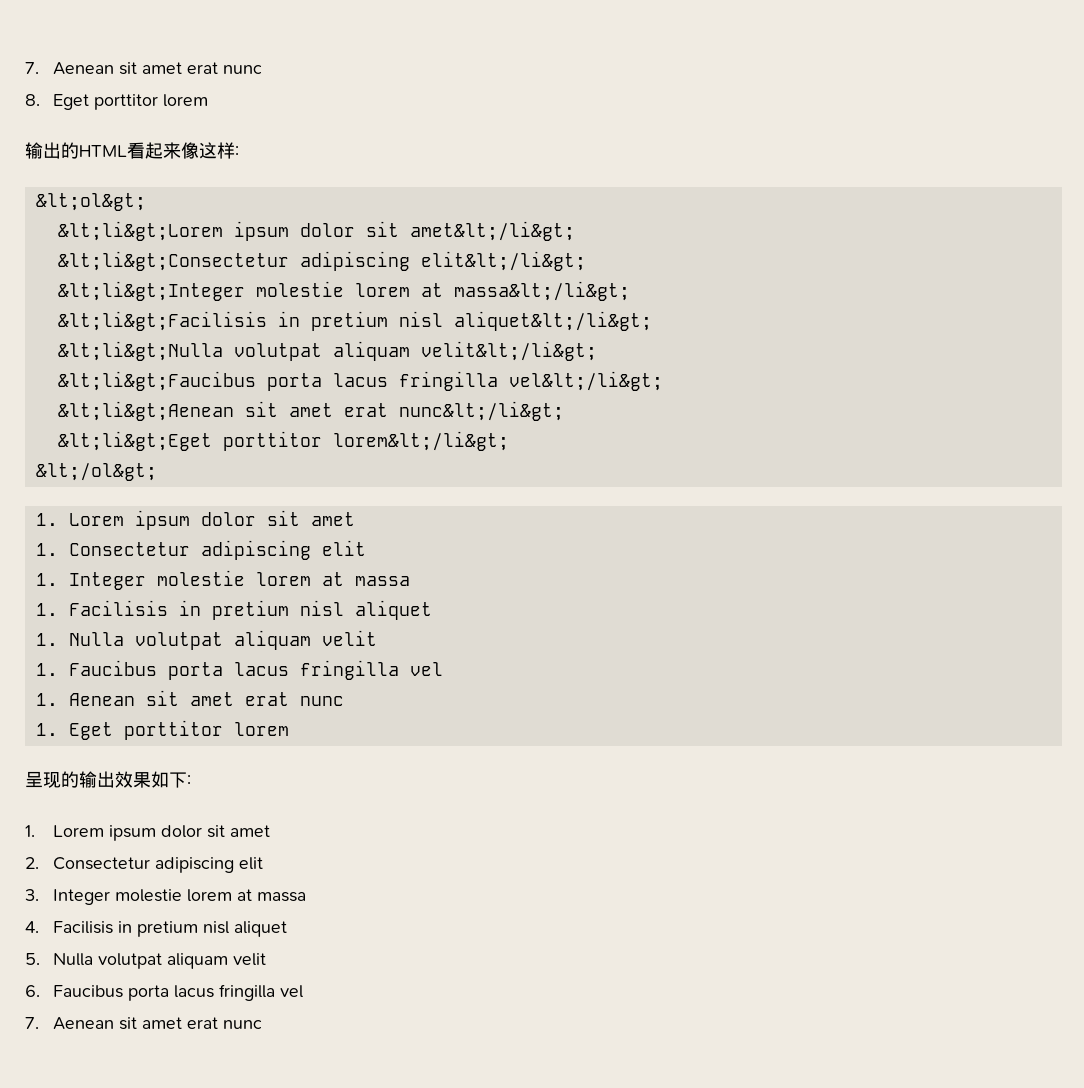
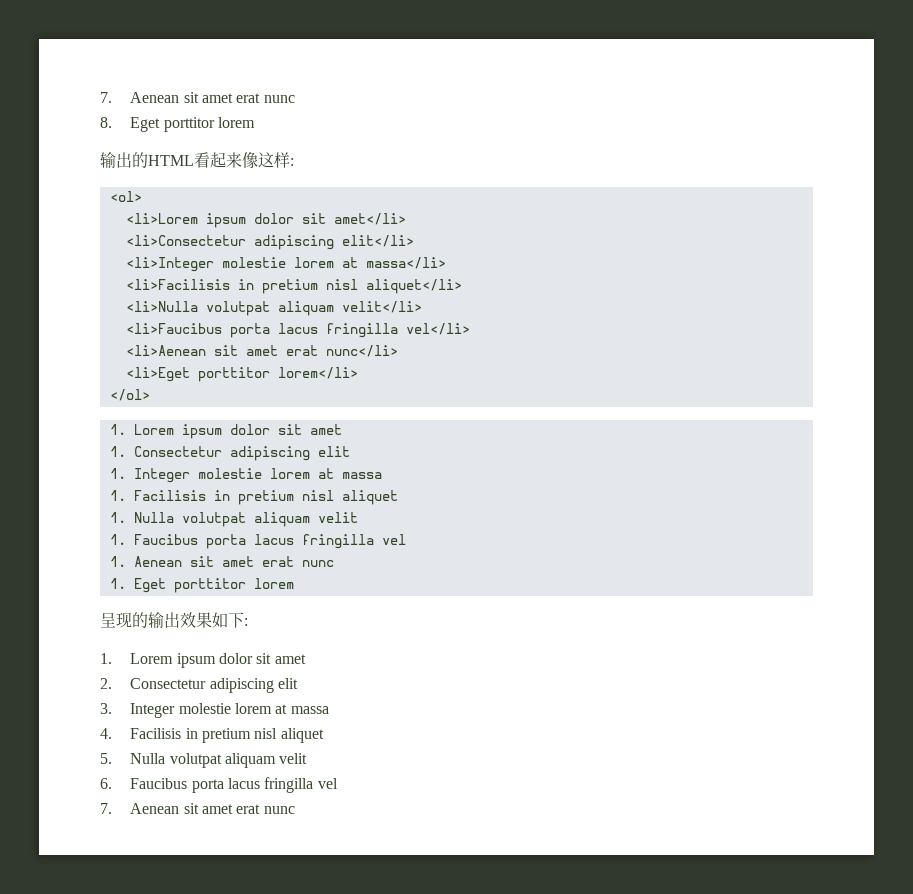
- &lt;ol&gt;
- &lt;li&gt;Lorem ipsum dolor sit amet&lt;/li&gt;
- &lt;li&gt;Consectetur adipiscing elit&lt;/li&gt;
- &lt;li&gt;Integer molestie lorem at massa&lt;/li&gt;
- &lt;li&gt;Facilisis in pretium nisl aliquet&lt;/li&gt;
- &lt;li&gt;Nulla volutpat aliquam velit&lt;/li&gt;
- &lt;li&gt;Faucibus porta lacus fringilla vel&lt;/li&gt;
- &lt;li&gt;Aenean sit amet erat nunc&lt;/li&gt;
- &lt;li&gt;Eget porttitor lorem&lt;/li&gt;
- &lt;/ol&gt;
+ <ol>
+ <li>Lorem ipsum dolor sit amet</li>
+ <li>Consectetur adipiscing elit</li>
+ <li>Integer molestie lorem at massa</li>
+ <li>Facilisis in pretium nisl aliquet</li>
+ <li>Nulla volutpat aliquam velit</li>
+ <li>Faucibus porta lacus fringilla vel</li>
+ <li>Aenean sit amet erat nunc</li>
+ <li>Eget porttitor lorem</li>
+ </ol>

